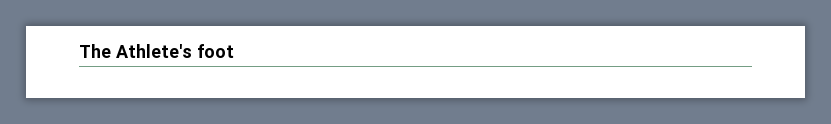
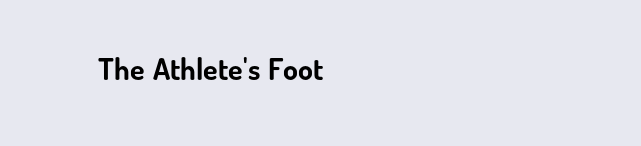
- The Athlete's foot
+ The Athlete's Foot

